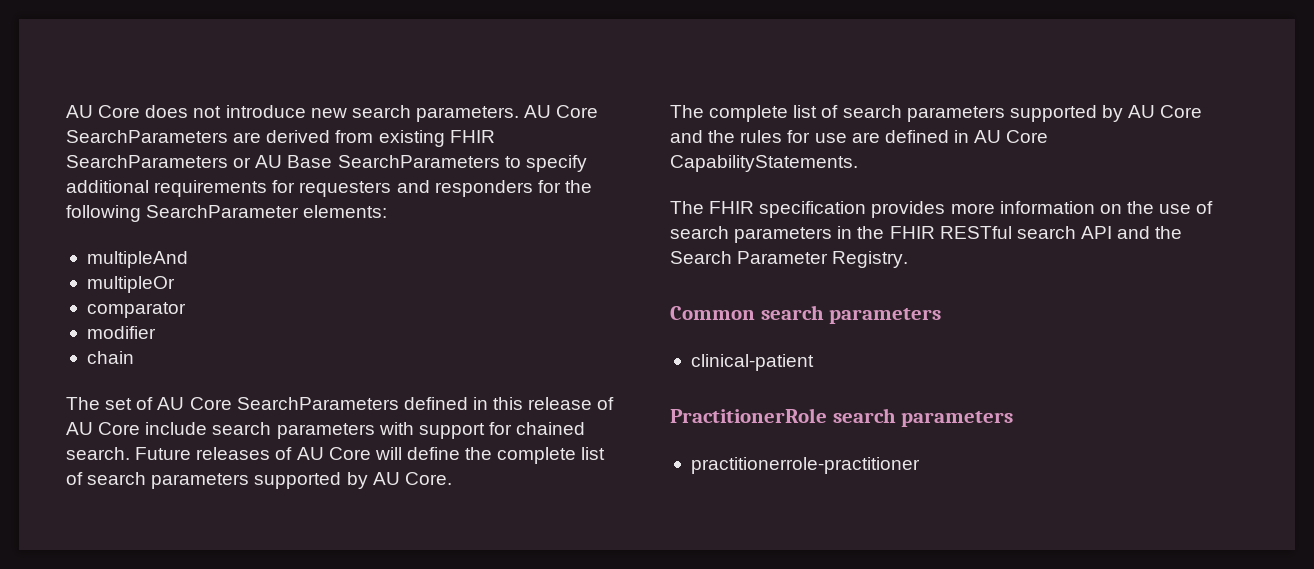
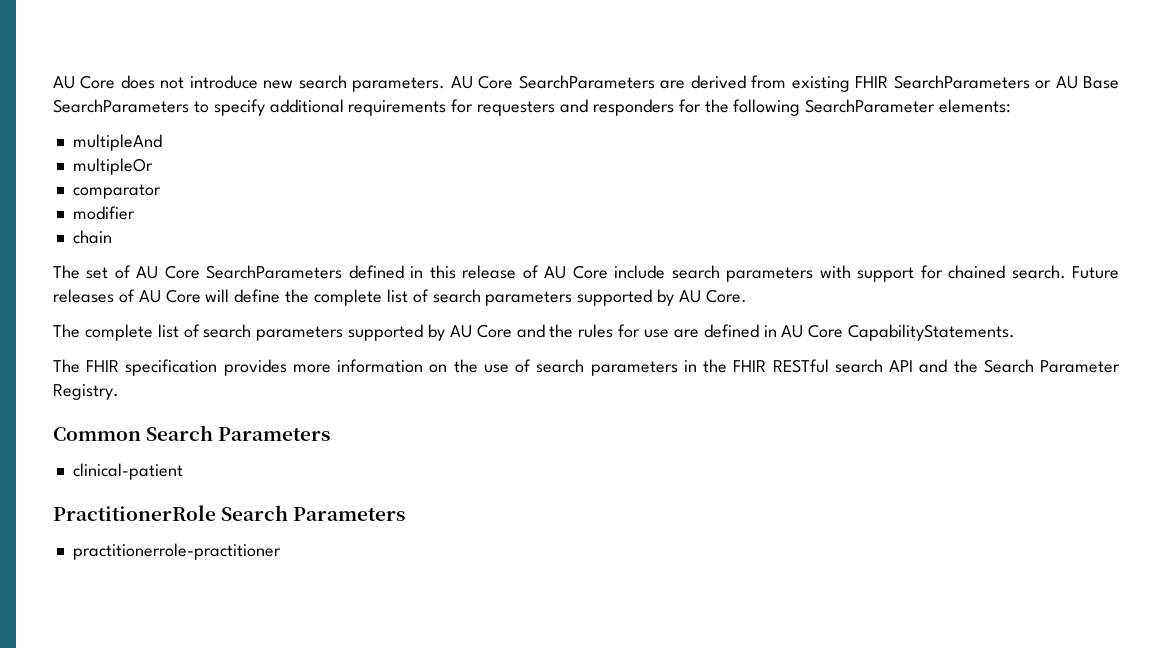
- Common search parameters
+ Common Search Parameters
- PractitionerRole search parameters
+ PractitionerRole Search Parameters

